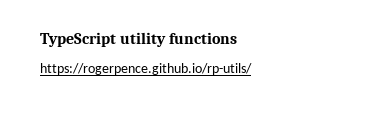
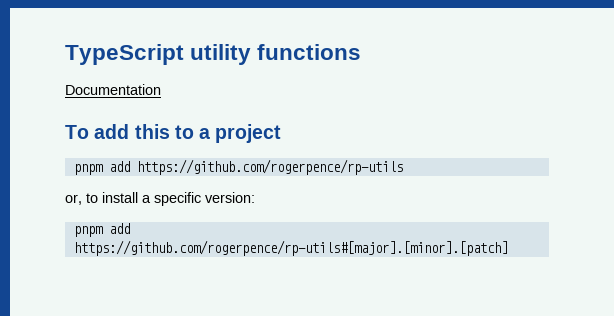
- https://rogerpence.github.io/rp-utils/
+ Documentation
+ To add this to a project
+ pnpm add https://github.com/rogerpence/rp-utils
+ or, to install a specific version:
+ pnpm add https://github.com/rogerpence/rp-utils#[major].[minor].[patch]

